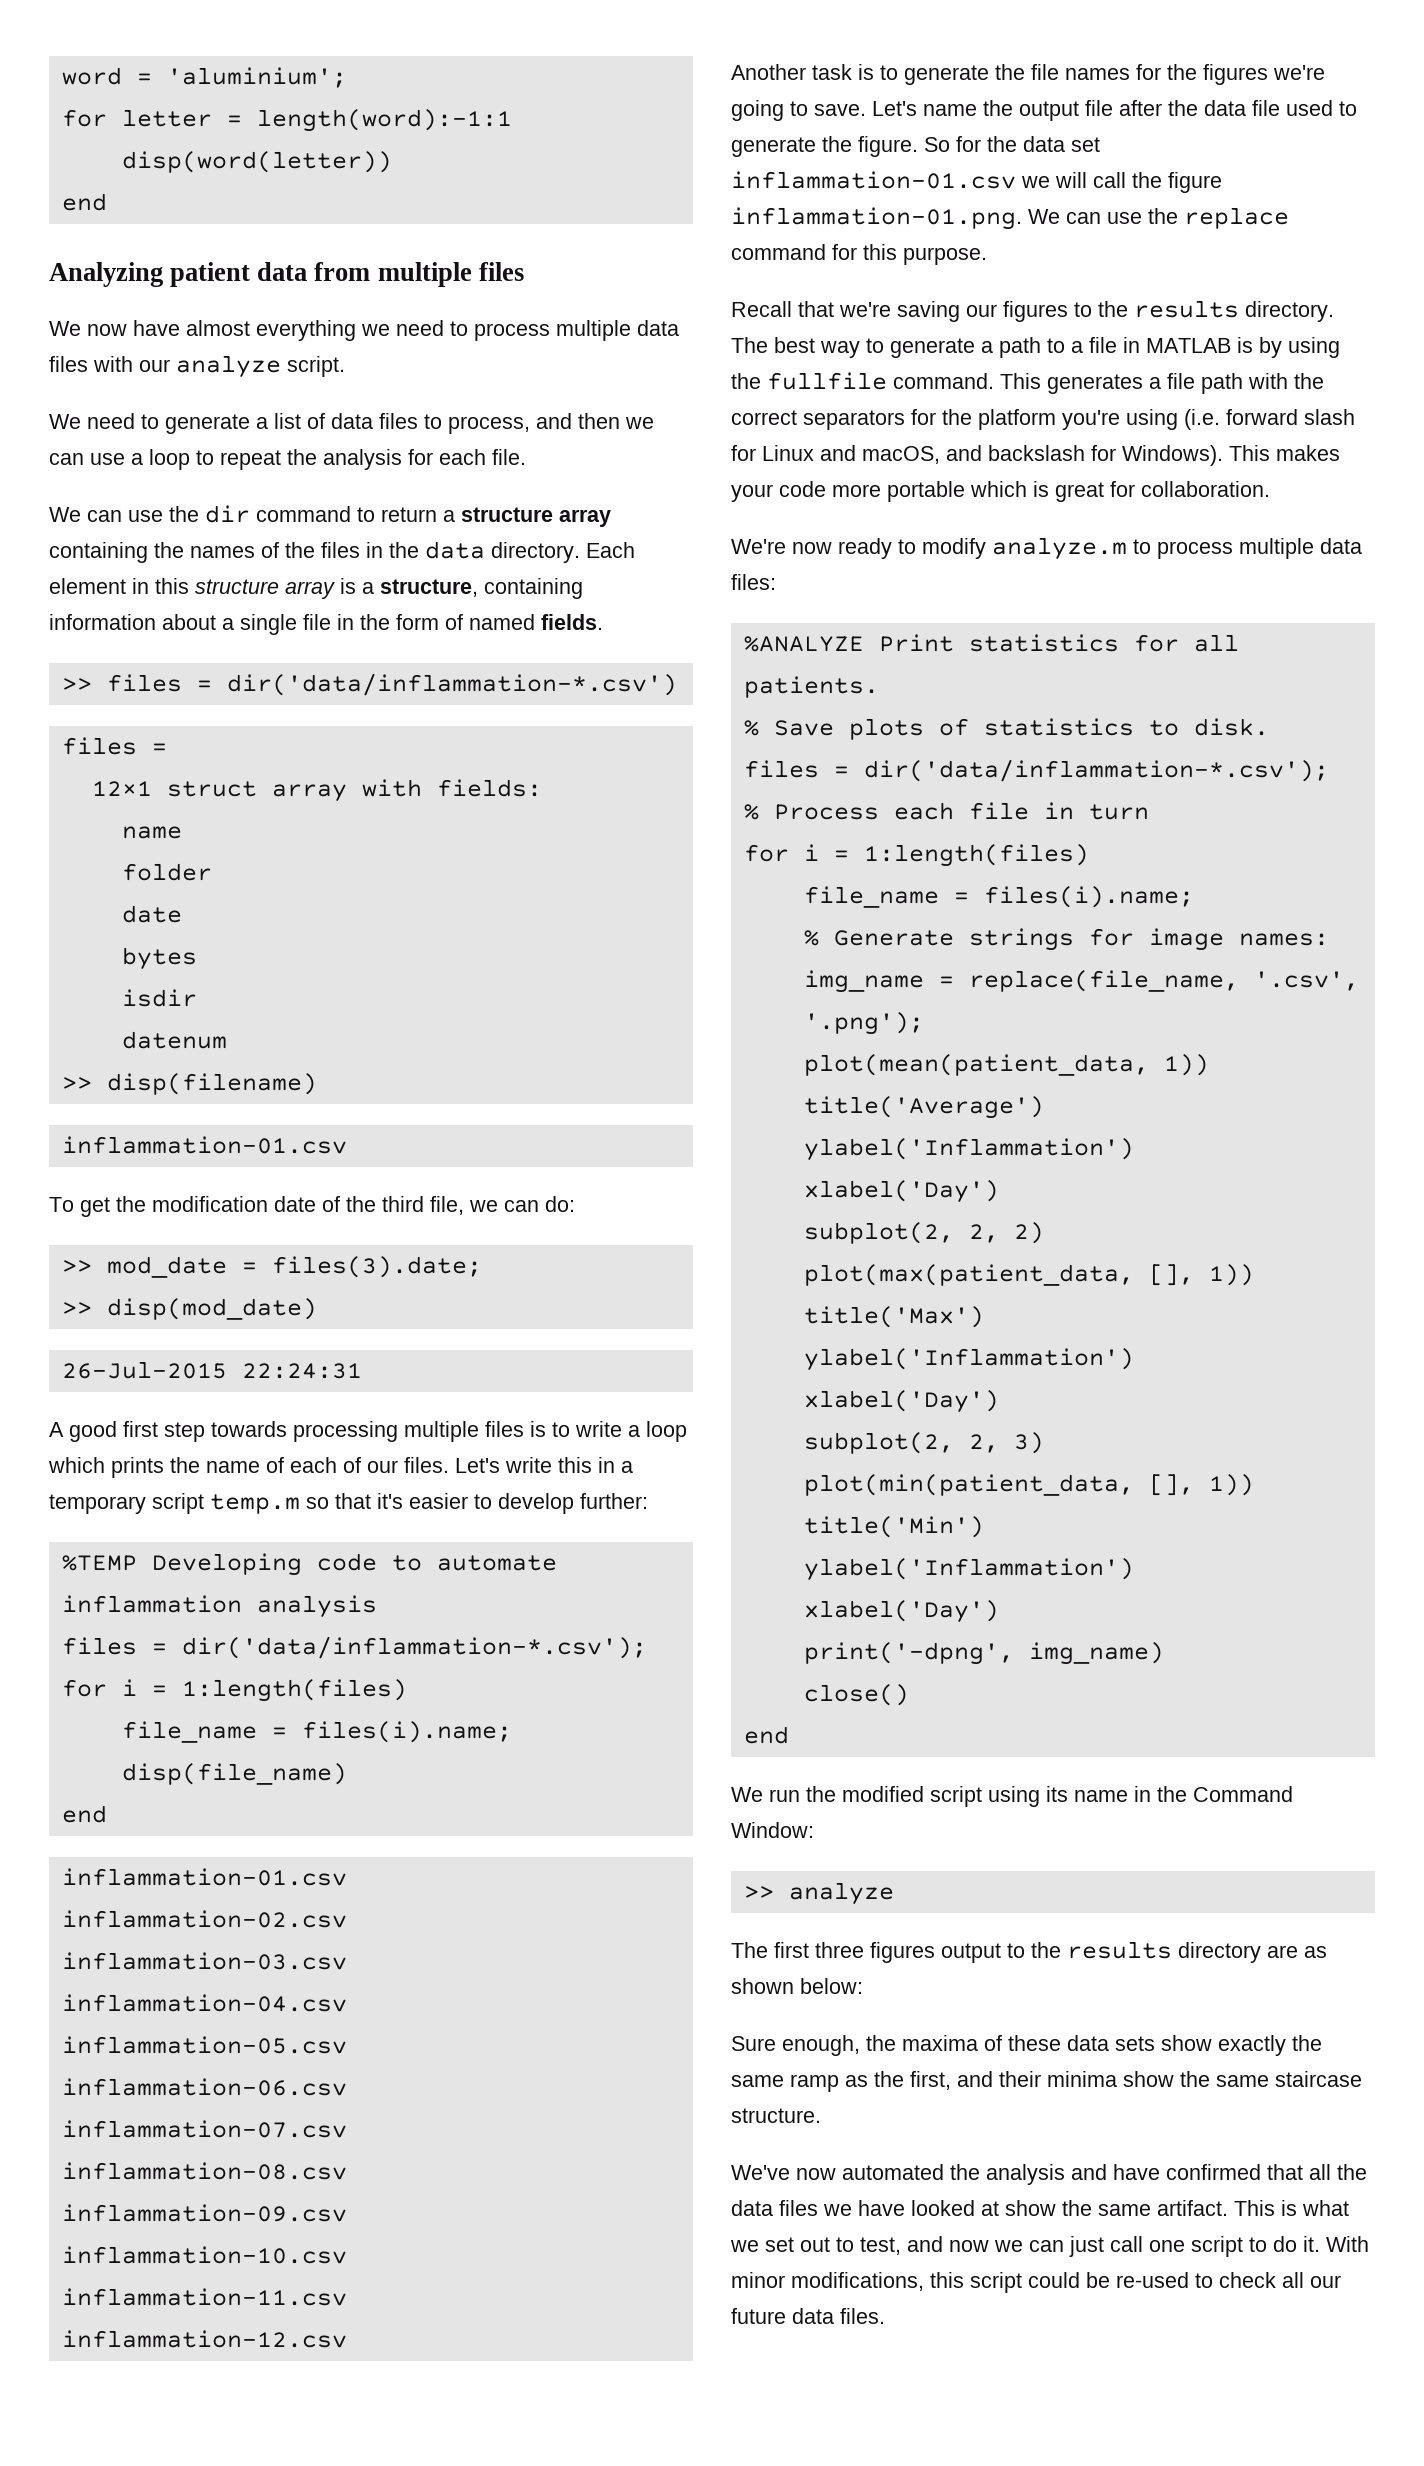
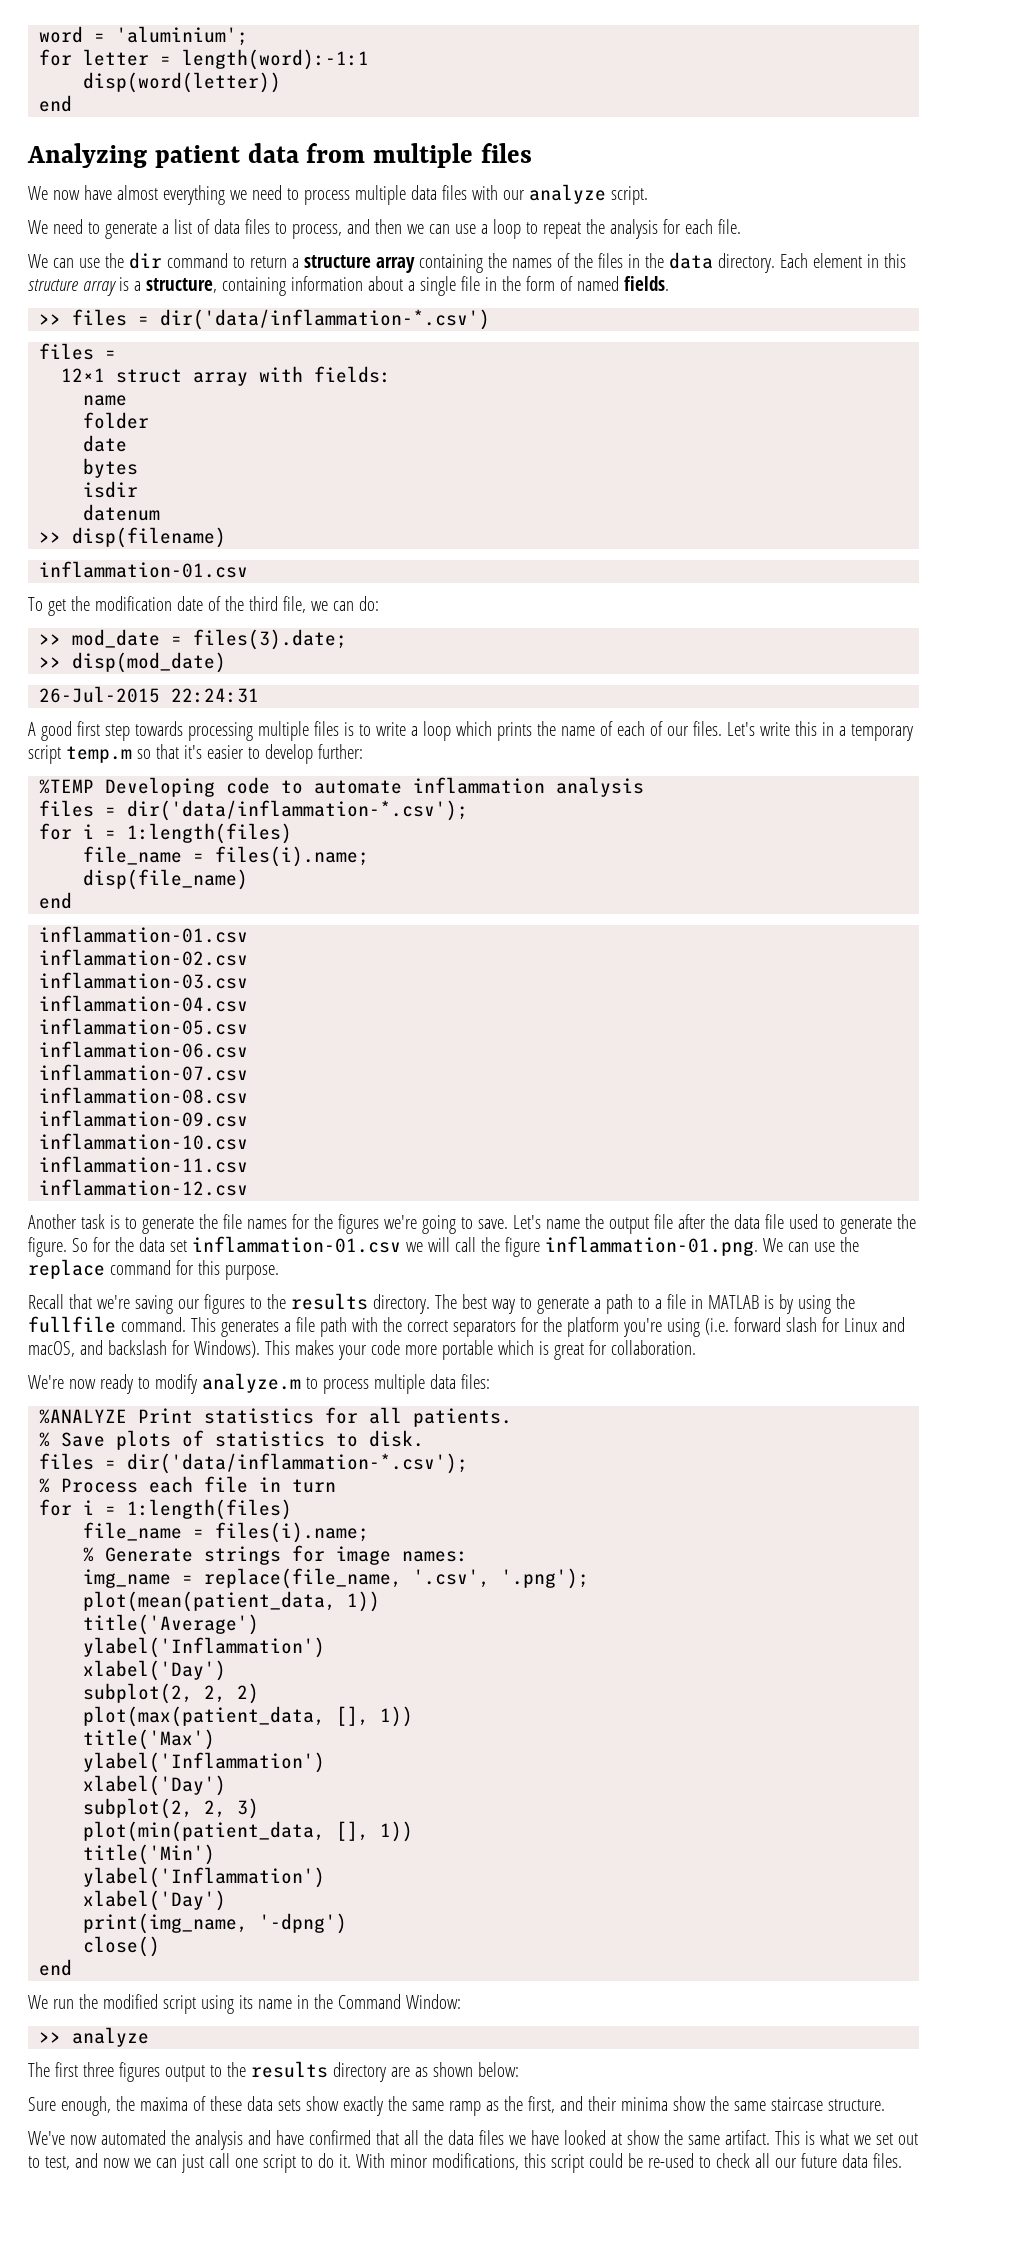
- print('-dpng', img_name)
+ print(img_name, '-dpng')

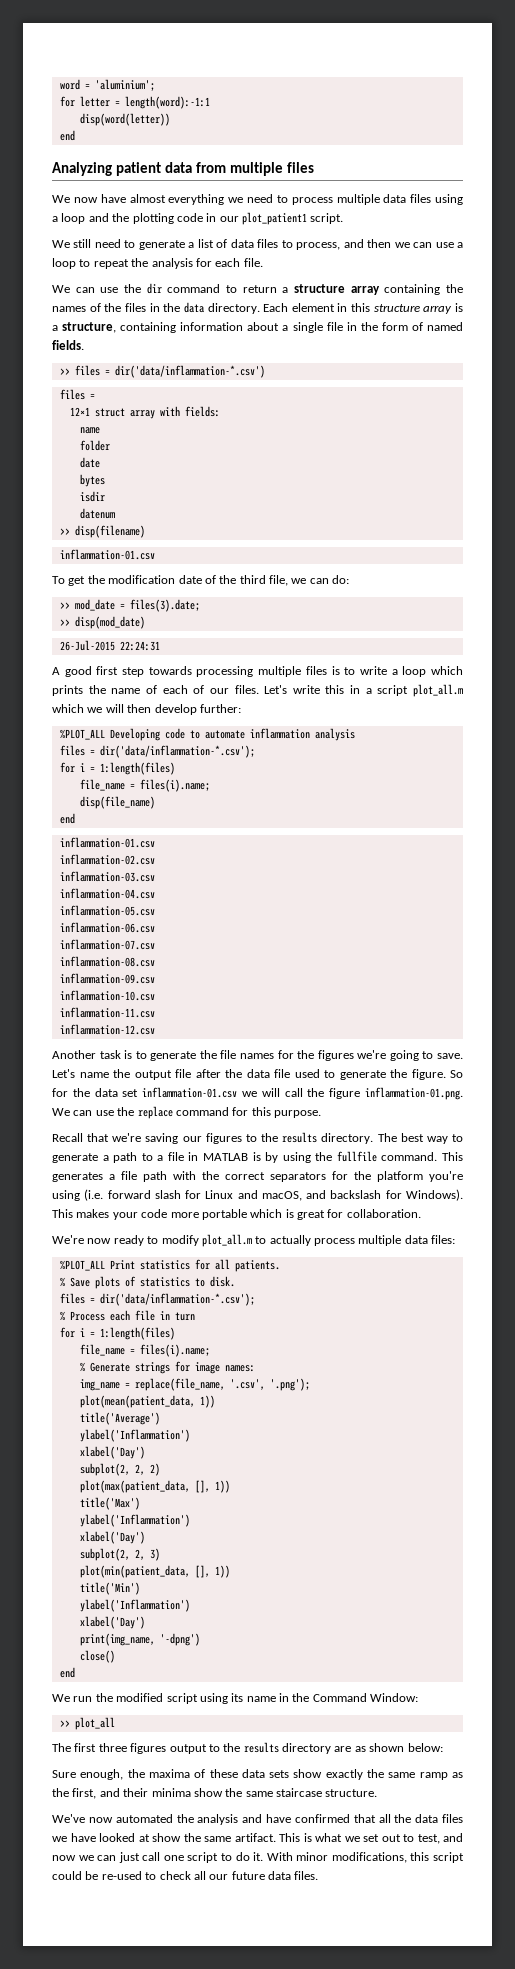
- We now have almost everything we need to process multiple data files with our analyze script.
+ We now have almost everything we need to process multiple data files using a loop and the plotting code in our plot_patient1 script.
- We need to generate a list of data files to process, and then we can use a loop to repeat the analysis for each file.
+ We still need to generate a list of data files to process, and then we can use a loop to repeat the analysis for each file.
- Let's write this in a temporary script temp.m so that it's easier to develop further:
+ Let's write this in a script plot_all.m which we will then develop further:
- %TEMP Developing code to automate inflammation analysis
+ %PLOT_ALL Developing code to automate inflammation analysis
- We're now ready to modify analyze.m to process multiple data files:
+ We're now ready to modify plot_all.m to actually process multiple data files:
- %ANALYZE Print statistics for all patients.
+ %PLOT_ALL Print statistics for all patients.
- >> analyze
+ >> plot_all

